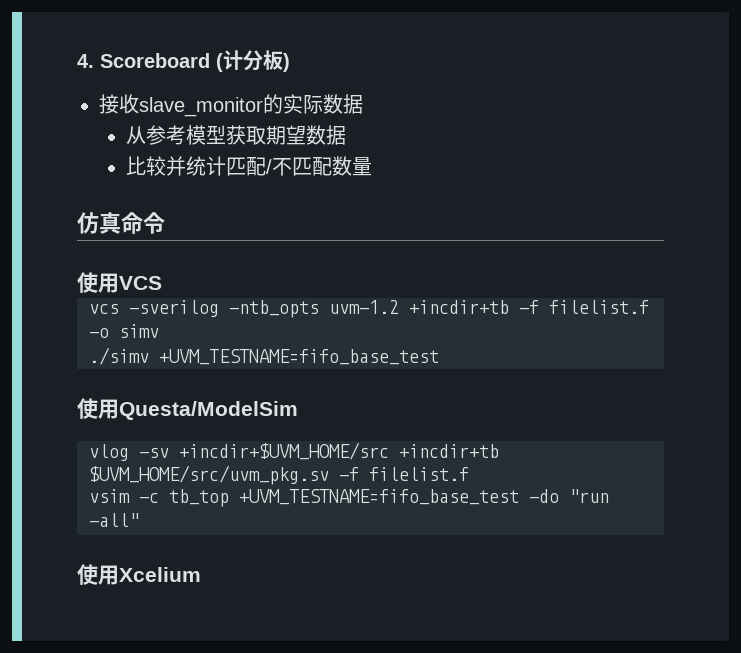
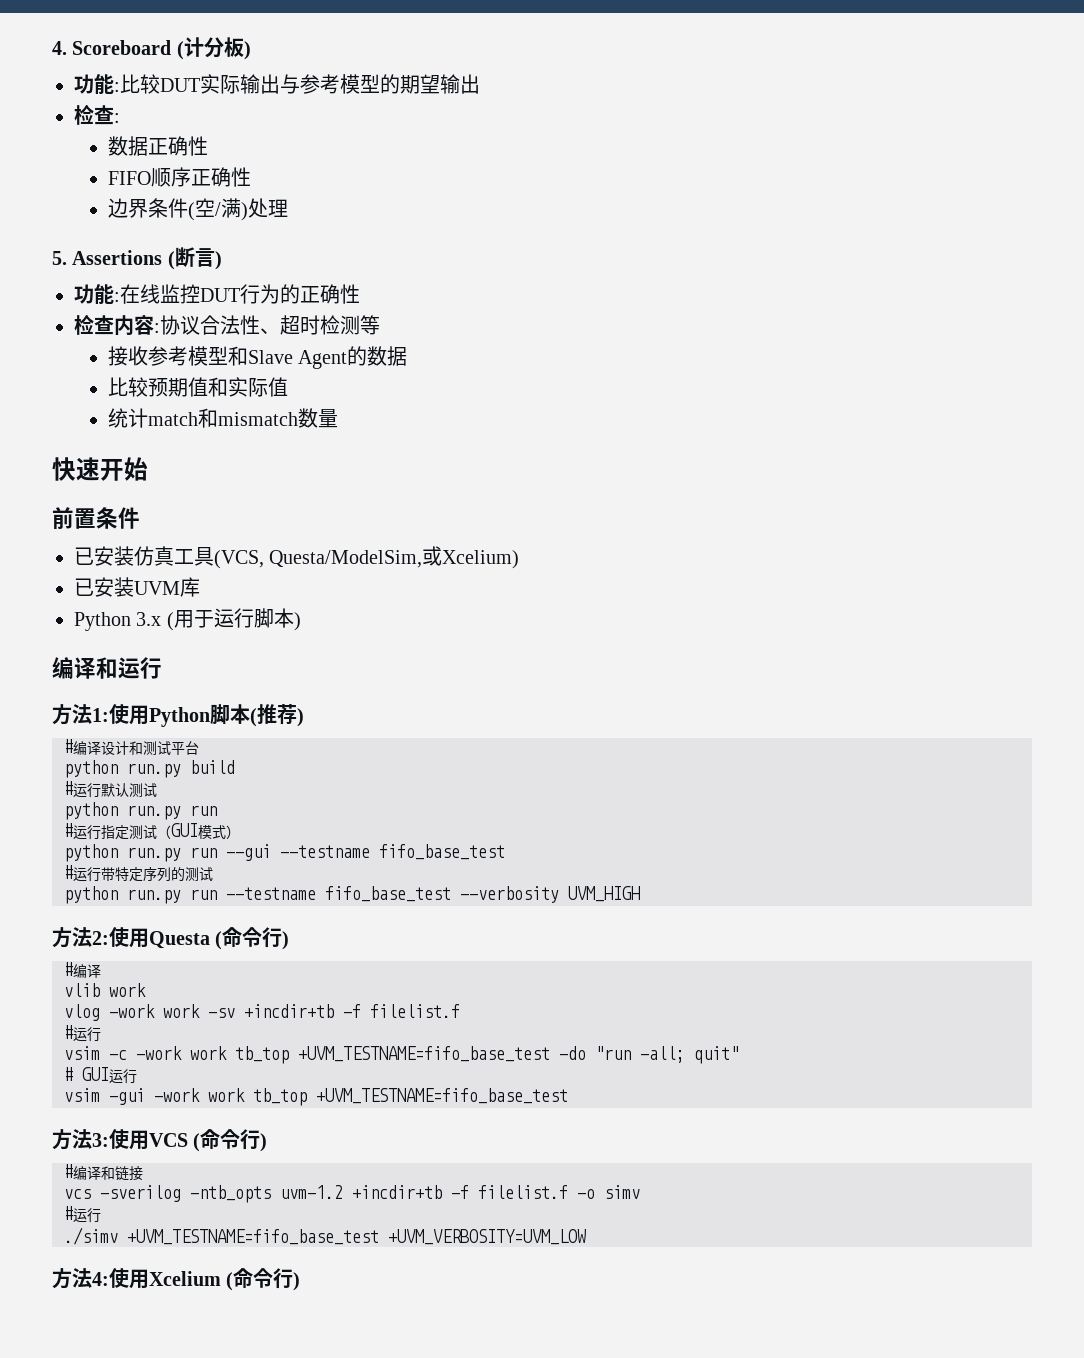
- 接收slave_monitor的实际数据
- 从参考模型获取期望数据
- 比较并统计匹配/不匹配数量
- 仿真命令
- 使用VCS
+ 功能:比较DUT实际输出与参考模型的期望输出
+ 检查:
+ 数据正确性
+ FIFO顺序正确性
+ 边界条件(空/满)处理
+ 5. Assertions (断言)
+ 功能:在线监控DUT行为的正确性
+ 检查内容:协议合法性、超时检测等
+ 接收参考模型和Slave Agent的数据
+ 比较预期值和实际值
+ 统计match和mismatch数量
+ 快速开始
+ 前置条件
+ 已安装仿真工具(VCS, Questa/ModelSim,或Xcelium)
+ 已安装UVM库
+ Python 3.x (用于运行脚本)
+ 编译和运行
+ 方法1:使用Python脚本(推荐)
+ #编译设计和测试平台
+ python run.py build
+ #运行默认测试
+ python run.py run
+ #运行指定测试（GUI模式）
+ python run.py run --gui --testname fifo_base_test
+ #运行带特定序列的测试
+ python run.py run --testname fifo_base_test --verbosity UVM_HIGH
+ 方法2:使用Questa (命令行)
+ #编译
+ vlib work
+ vlog -work work -sv +incdir+tb -f filelist.f
+ #运行
+ vsim -c -work work tb_top +UVM_TESTNAME=fifo_base_test -do "run -all; quit"
+ # GUI运行
+ vsim -gui -work work tb_top +UVM_TESTNAME=fifo_base_test
+ 方法3:使用VCS (命令行)
+ #编译和链接
  vcs -sverilog -ntb_opts uvm-1.2 +incdir+tb -f filelist.f -o simv
+ #运行
- ./simv +UVM_TESTNAME=fifo_base_test
- 使用Questa/ModelSim
- vlog -sv +incdir+$UVM_HOME/src +incdir+tb $UVM_HOME/src/uvm_pkg.sv -f filelist.f
- vsim -c tb_top +UVM_TESTNAME=fifo_base_test -do "run -all"
- 使用Xcelium
+ ./simv +UVM_TESTNAME=fifo_base_test +UVM_VERBOSITY=UVM_LOW
+ 方法4:使用Xcelium (命令行)

